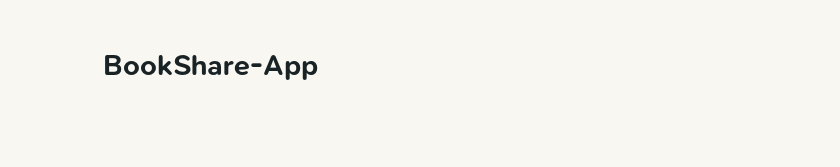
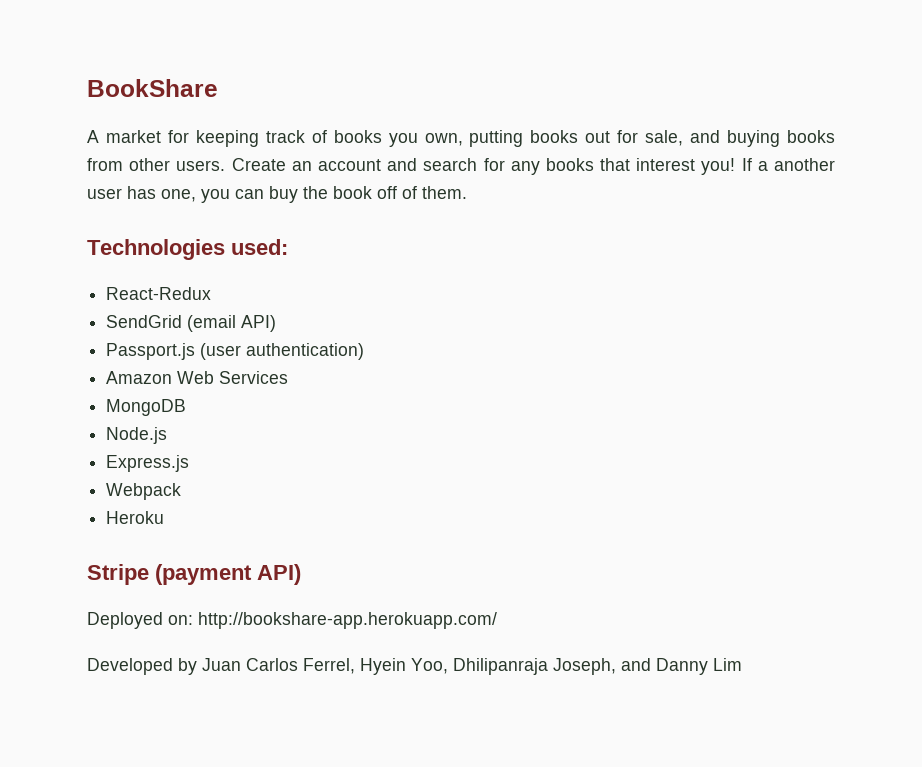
- BookShare-App
+ BookShare
+ A market for keeping track of books you own, putting books out for sale, and buying books from other users. Create an account and search for any books that interest you! If a another user has one, you can buy the book off of them.
+ Technologies used:
+ React-Redux
+ SendGrid (email API)
+ Passport.js (user authentication)
+ Amazon Web Services
+ MongoDB
+ Node.js
+ Express.js
+ Webpack
+ Heroku
+ Stripe (payment API)
+ Deployed on: http://bookshare-app.herokuapp.com/
+ Developed by Juan Carlos Ferrel, Hyein Yoo, Dhilipanraja Joseph, and Danny Lim

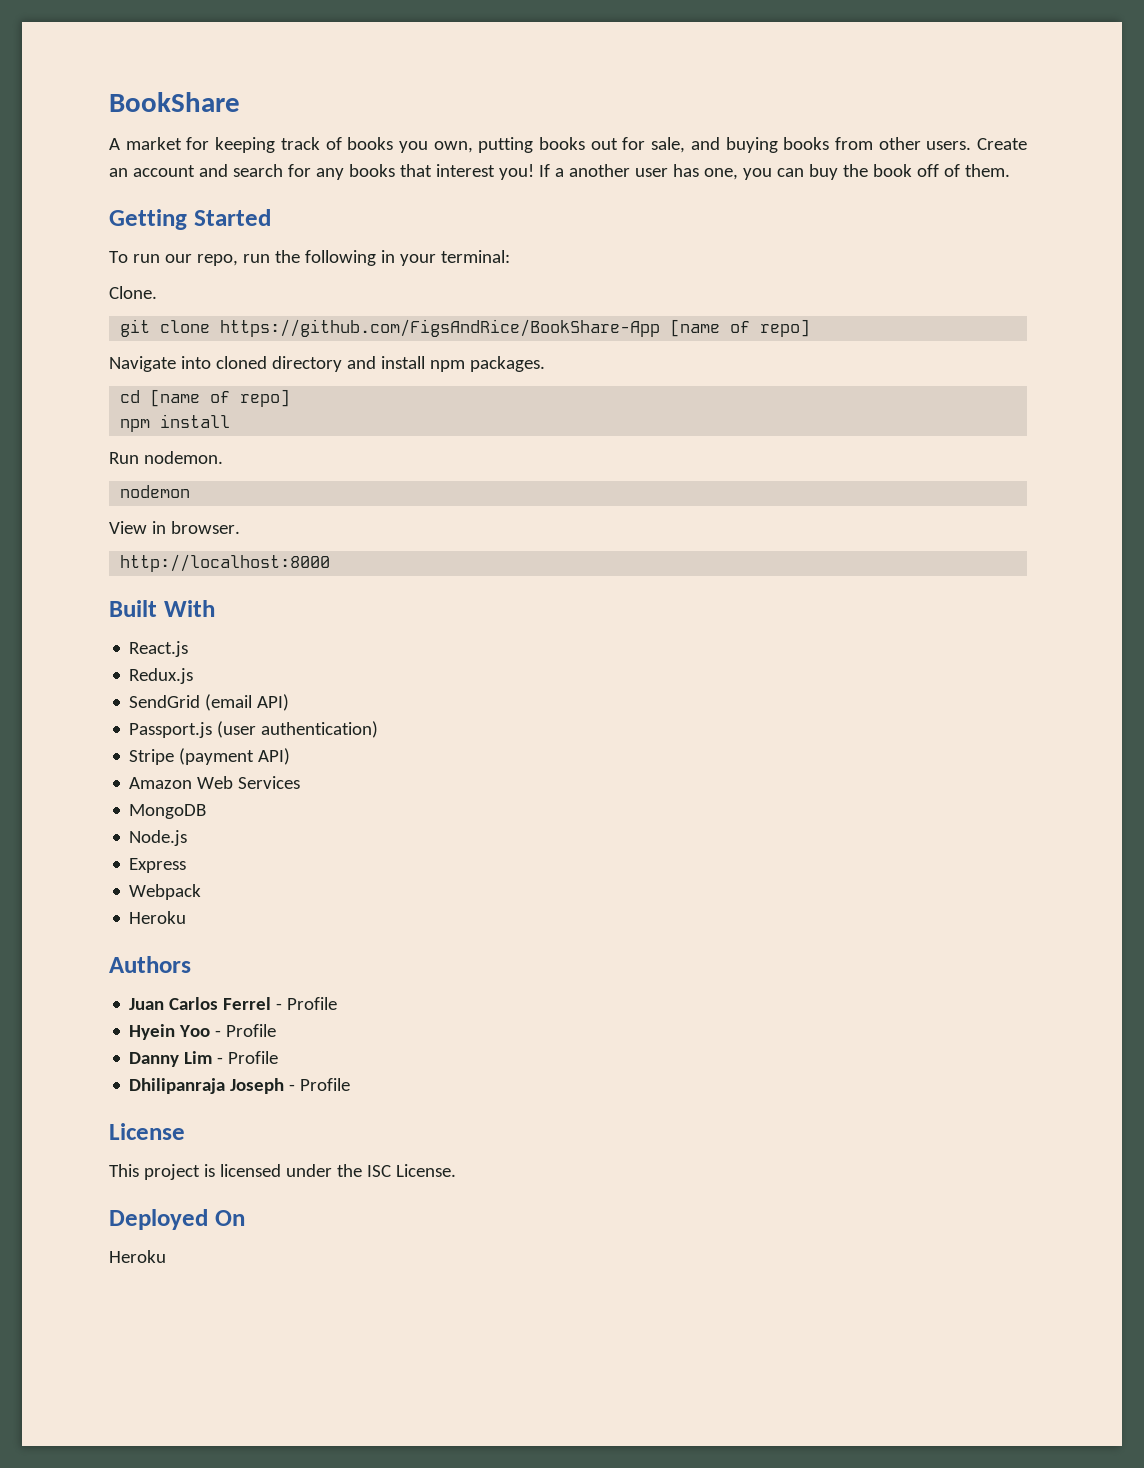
- Technologies used:
- React-Redux
+ Getting Started
+ To run our repo, run the following in your terminal:
+ Clone.
+ git clone https://github.com/FigsAndRice/BookShare-App [name of repo]
+ Navigate into cloned directory and install npm packages.
+ cd [name of repo]
+ npm install
+ Run nodemon.
+ nodemon
+ View in browser.
+ http://localhost:8000
+ Built With
+ React.js
+ Redux.js
+ Stripe (payment API)
- Express.js
+ Express
- Stripe (payment API)
- Deployed on: http://bookshare-app.herokuapp.com/
- Developed by Juan Carlos Ferrel, Hyein Yoo, Dhilipanraja Joseph, and Danny Lim
+ Authors
+ Juan Carlos Ferrel - Profile
+ Hyein Yoo - Profile
+ Danny Lim - Profile
+ Dhilipanraja Joseph - Profile
+ License
+ This project is licensed under the ISC License.
+ Deployed On
+ Heroku

